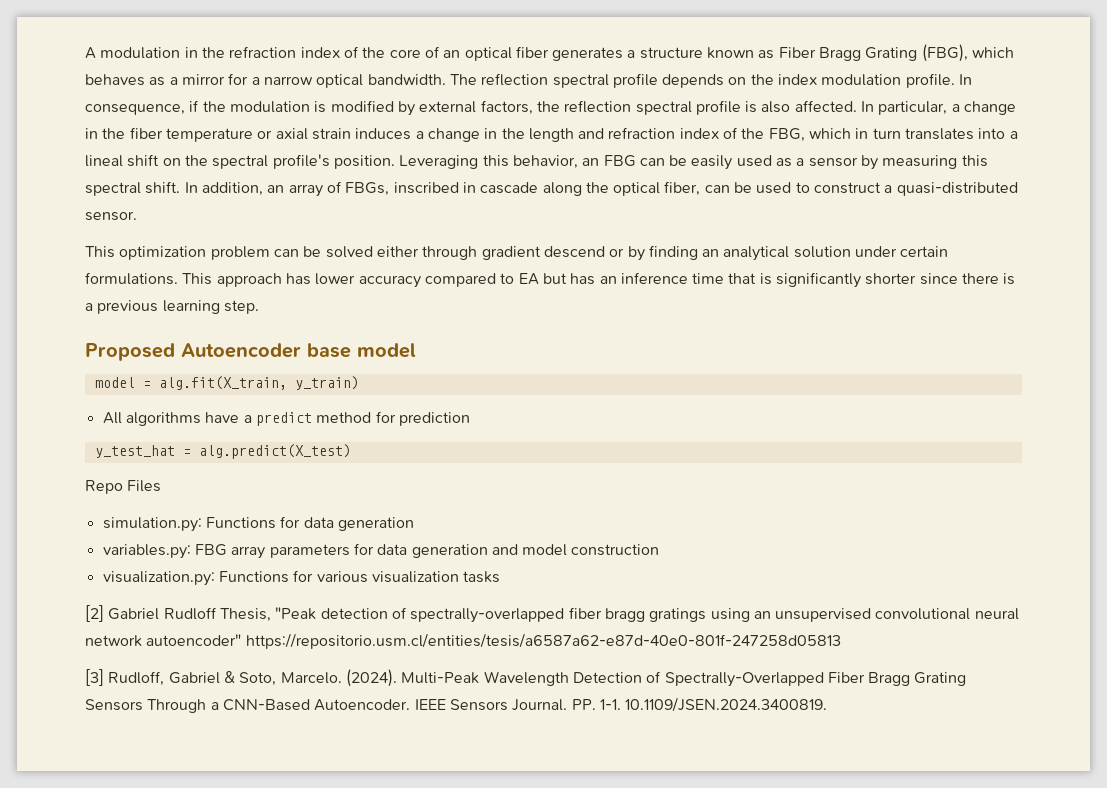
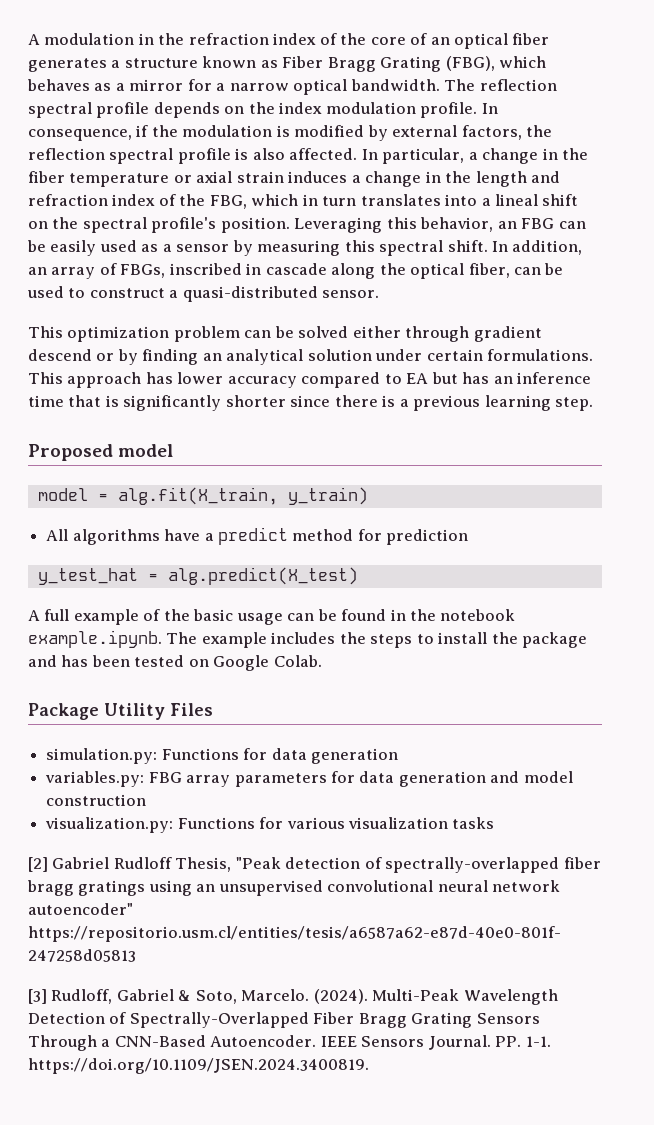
- Proposed Autoencoder base model
+ Proposed model
- Repo Files
+ A full example of the basic usage can be found in the notebook example.ipynb. The example includes the steps to install the package and has been tested on Google Colab.
+ Package Utility Files
- PP. 1-1. 10.1109/JSEN.2024.3400819.
+ PP. 1-1. https://doi.org/10.1109/JSEN.2024.3400819.

